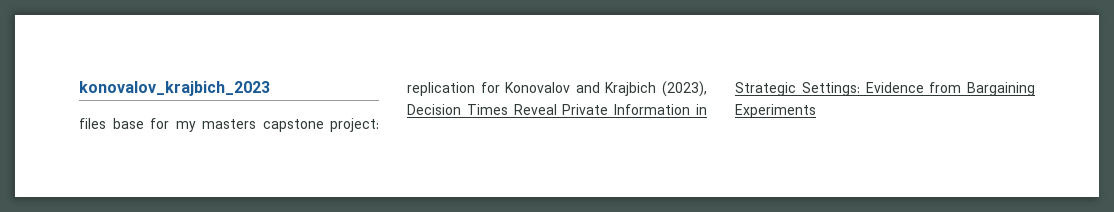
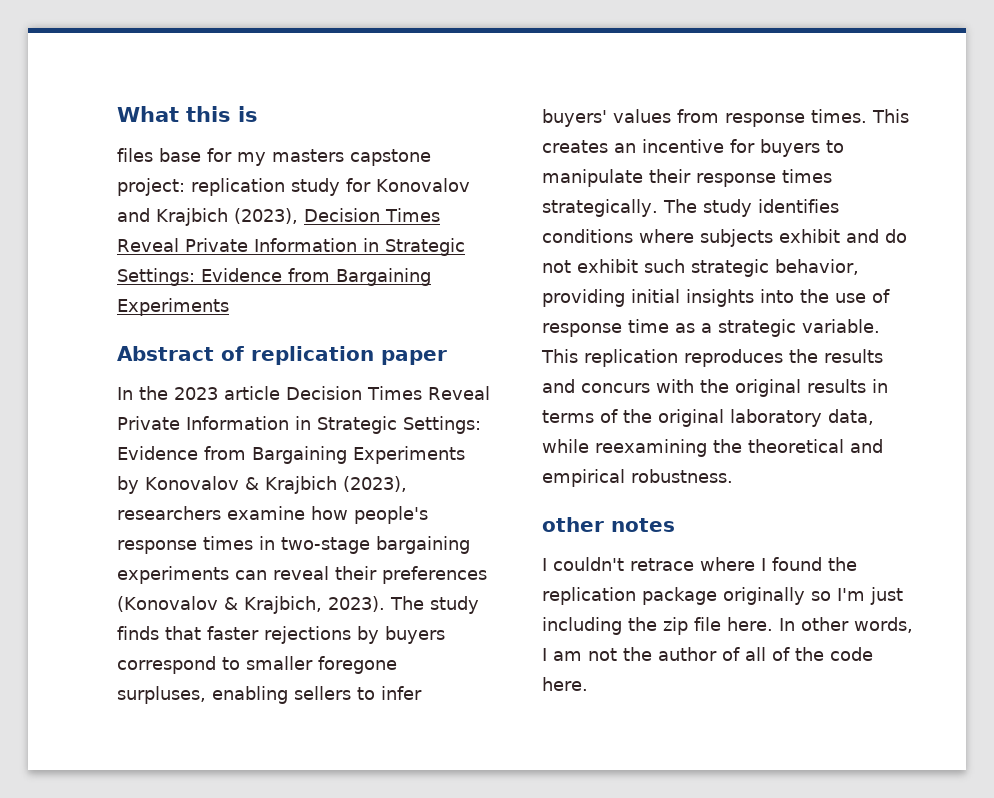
- konovalov_krajbich_2023
+ What this is
- files base for my masters capstone project: replication for Konovalov and Krajbich (2023), Decision Times Reveal Private Information in Strategic Settings: Evidence from Bargaining Experiments
+ files base for my masters capstone project: replication study for Konovalov and Krajbich (2023), Decision Times Reveal Private Information in Strategic Settings: Evidence from Bargaining Experiments
+ Abstract of replication paper
+ In the 2023 article Decision Times Reveal Private Information in Strategic Settings: Evidence from Bargaining Experiments by Konovalov & Krajbich (2023), researchers examine how people's response times in two-stage bargaining experiments can reveal their preferences (Konovalov & Krajbich, 2023). The study finds that faster rejections by buyers correspond to smaller foregone surpluses, enabling sellers to infer buyers' values from response times. This creates an incentive for buyers to manipulate their response times strategically. The study identifies conditions where subjects exhibit and do not exhibit such strategic behavior, providing initial insights into the use of response time as a strategic variable. This replication reproduces the results and concurs with the original results in terms of the original laboratory data, while reexamining the theoretical and empirical robustness.
+ other notes
+ I couldn't retrace where I found the replication package originally so I'm just including the zip file here. In other words, I am not the author of all of the code here.

